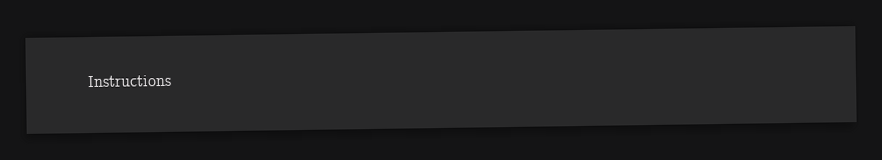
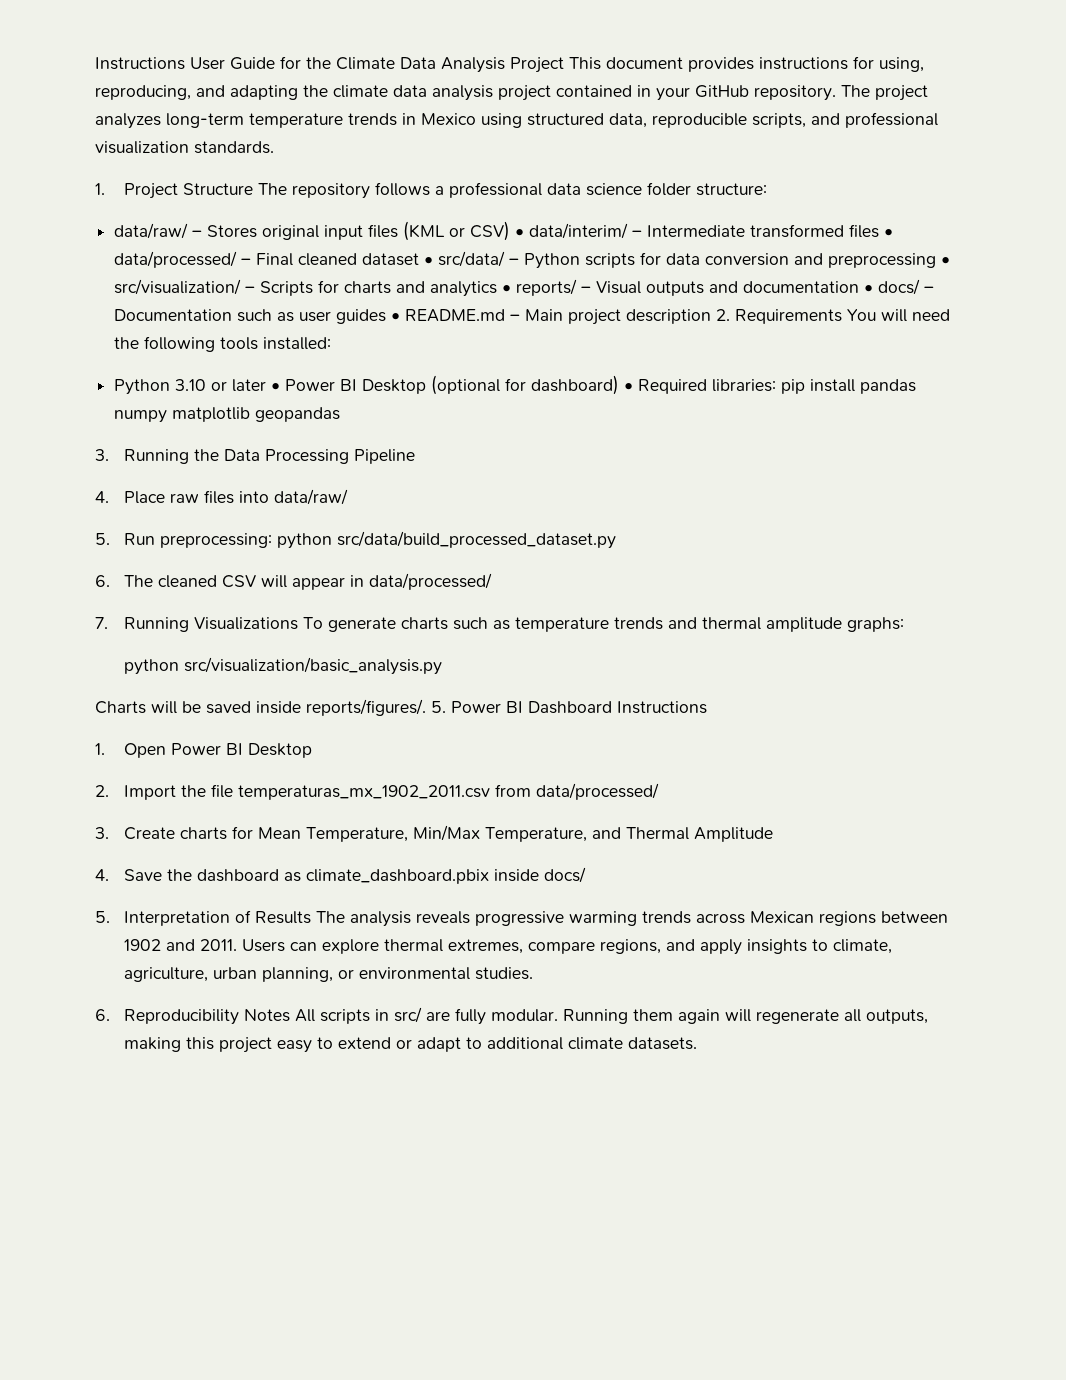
- Instructions
+ Instructions User Guide for the Climate Data Analysis Project This document provides instructions for using, reproducing, and adapting the climate data analysis project contained in your GitHub repository. The project analyzes long-term temperature trends in Mexico using structured data, reproducible scripts, and professional visualization standards.
+ 1. Project Structure The repository follows a professional data science folder structure:
+ data/raw/ – Stores original input files (KML or CSV) • data/interim/ – Intermediate transformed files • data/processed/ – Final cleaned dataset • src/data/ – Python scripts for data conversion and preprocessing • src/visualization/ – Scripts for charts and analytics • reports/ – Visual outputs and documentation • docs/ – Documentation such as user guides • README.md – Main project description 2. Requirements You will need the following tools installed:
+ Python 3.10 or later • Power BI Desktop (optional for dashboard) • Required libraries: pip install pandas numpy matplotlib geopandas
+ 3. Running the Data Processing Pipeline
+ 4. Place raw files into data/raw/
+ 5. Run preprocessing: python src/data/build_processed_dataset.py
+ 6. The cleaned CSV will appear in data/processed/
+ 7. Running Visualizations To generate charts such as temperature trends and thermal amplitude graphs:
+ python src/visualization/basic_analysis.py
+ Charts will be saved inside reports/figures/. 5. Power BI Dashboard Instructions
+ 1. Open Power BI Desktop
+ 2. Import the file temperaturas_mx_1902_2011.csv from data/processed/
+ 3. Create charts for Mean Temperature, Min/Max Temperature, and Thermal Amplitude
+ 4. Save the dashboard as climate_dashboard.pbix inside docs/
+ 5. Interpretation of Results The analysis reveals progressive warming trends across Mexican regions between 1902 and 2011. Users can explore thermal extremes, compare regions, and apply insights to climate, agriculture, urban planning, or environmental studies.
+ 6. Reproducibility Notes All scripts in src/ are fully modular. Running them again will regenerate all outputs, making this project easy to extend or adapt to additional climate datasets.

